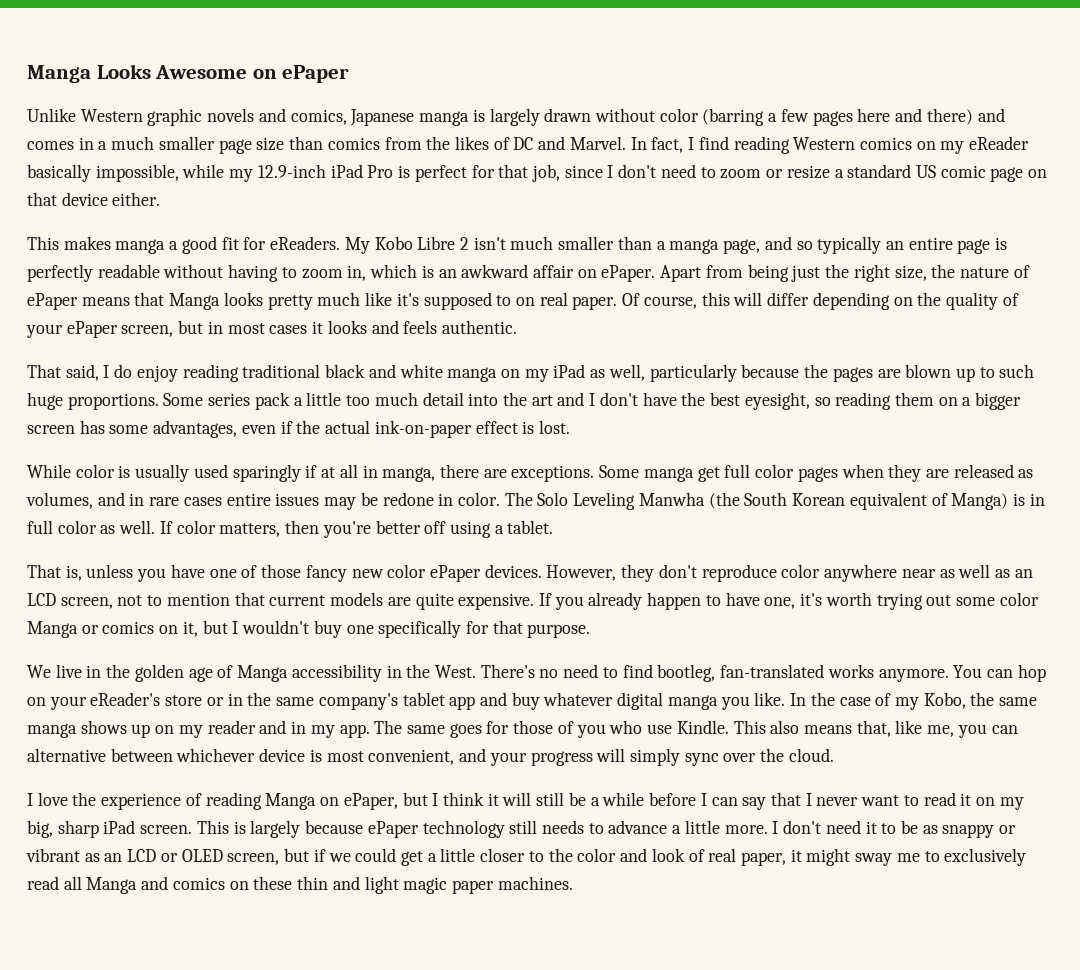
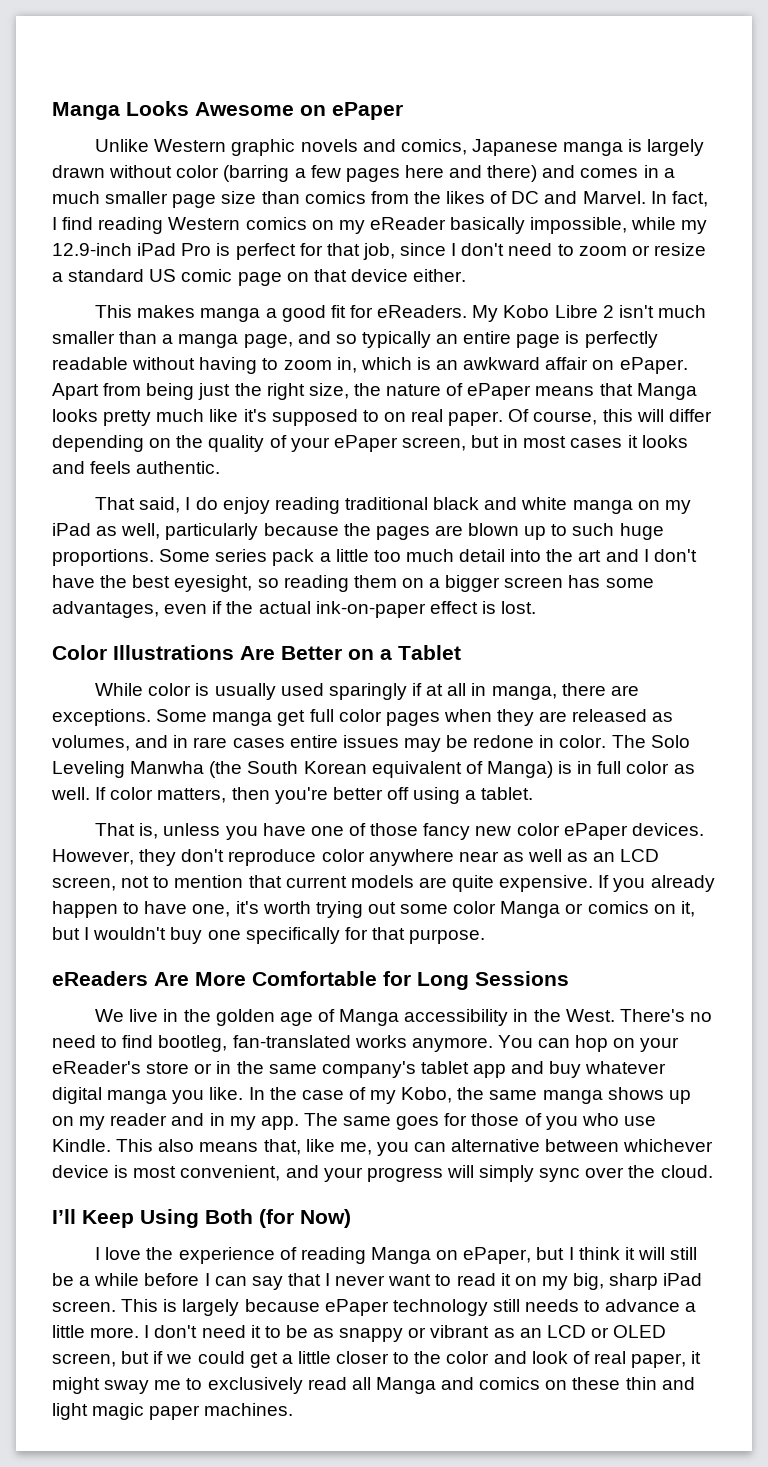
+ Color Illustrations Are Better on a Tablet
+ eReaders Are More Comfortable for Long Sessions
+ I’ll Keep Using Both (for Now)

